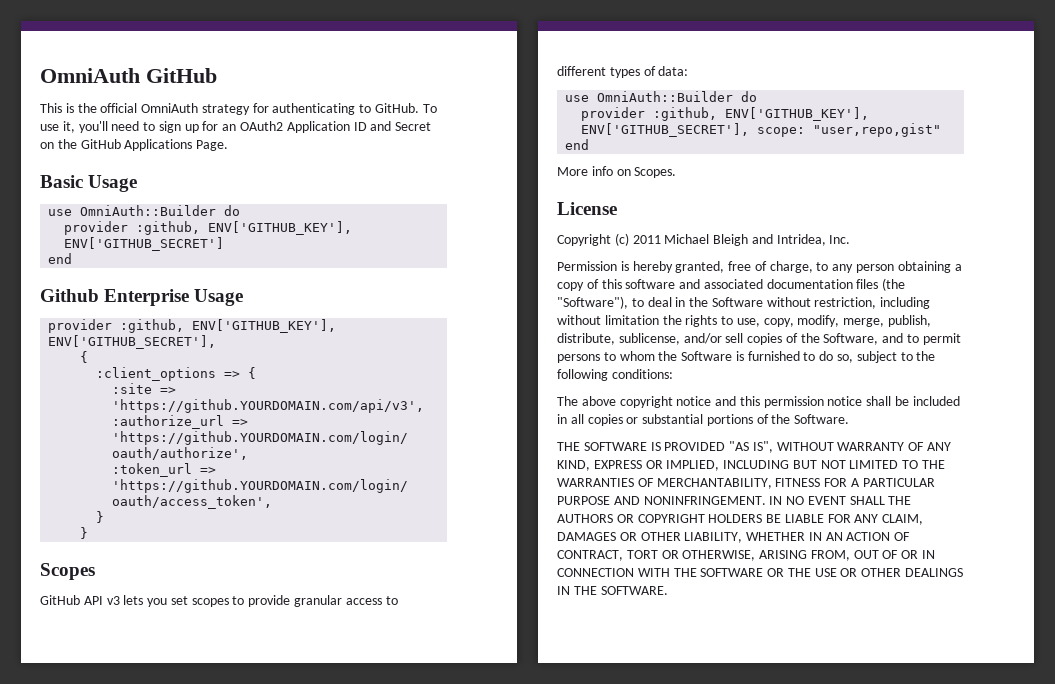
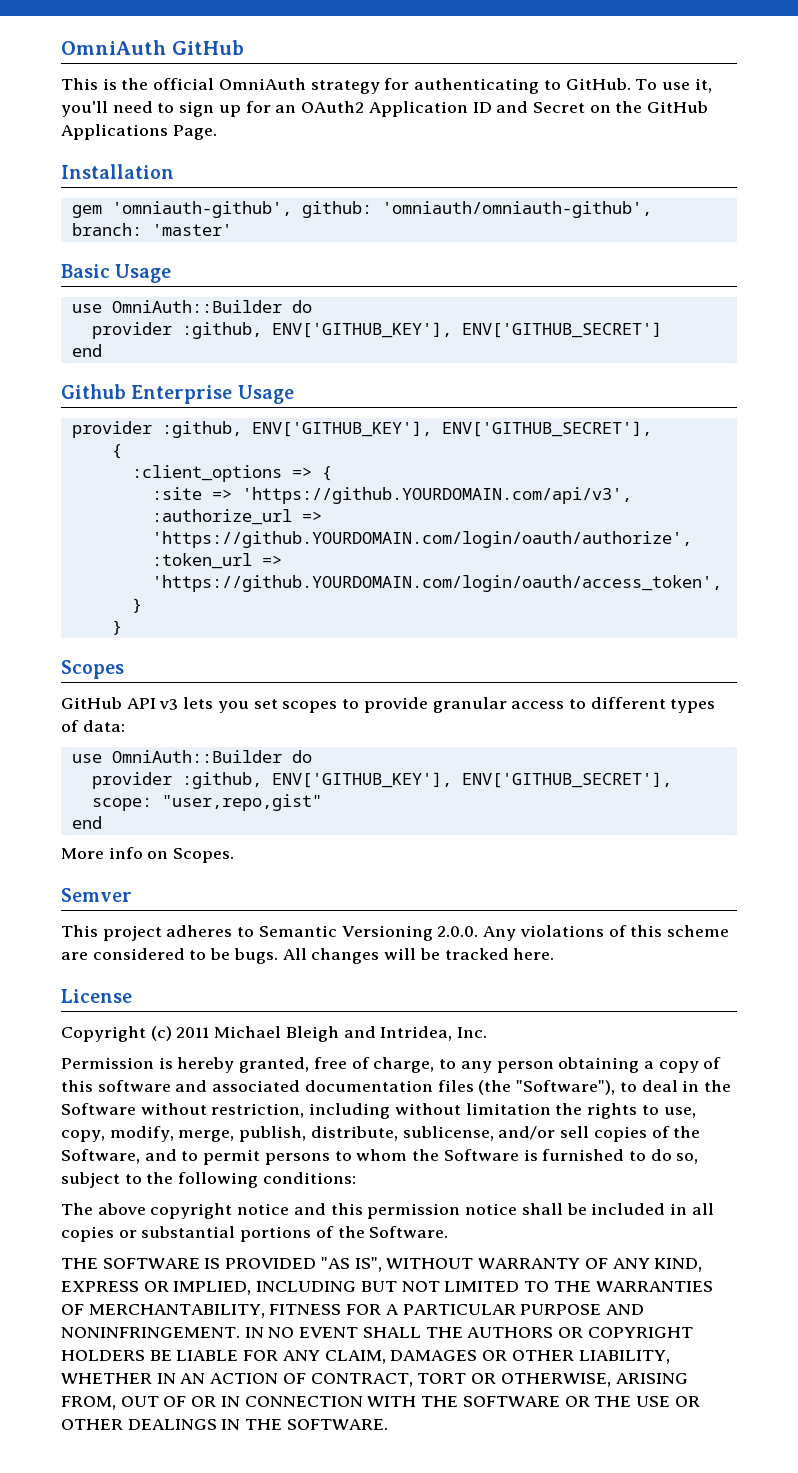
+ Installation
+ gem 'omniauth-github', github: 'omniauth/omniauth-github', branch: 'master'
+ Semver
+ This project adheres to Semantic Versioning 2.0.0. Any violations of this scheme are considered to be bugs. All changes will be tracked here.

